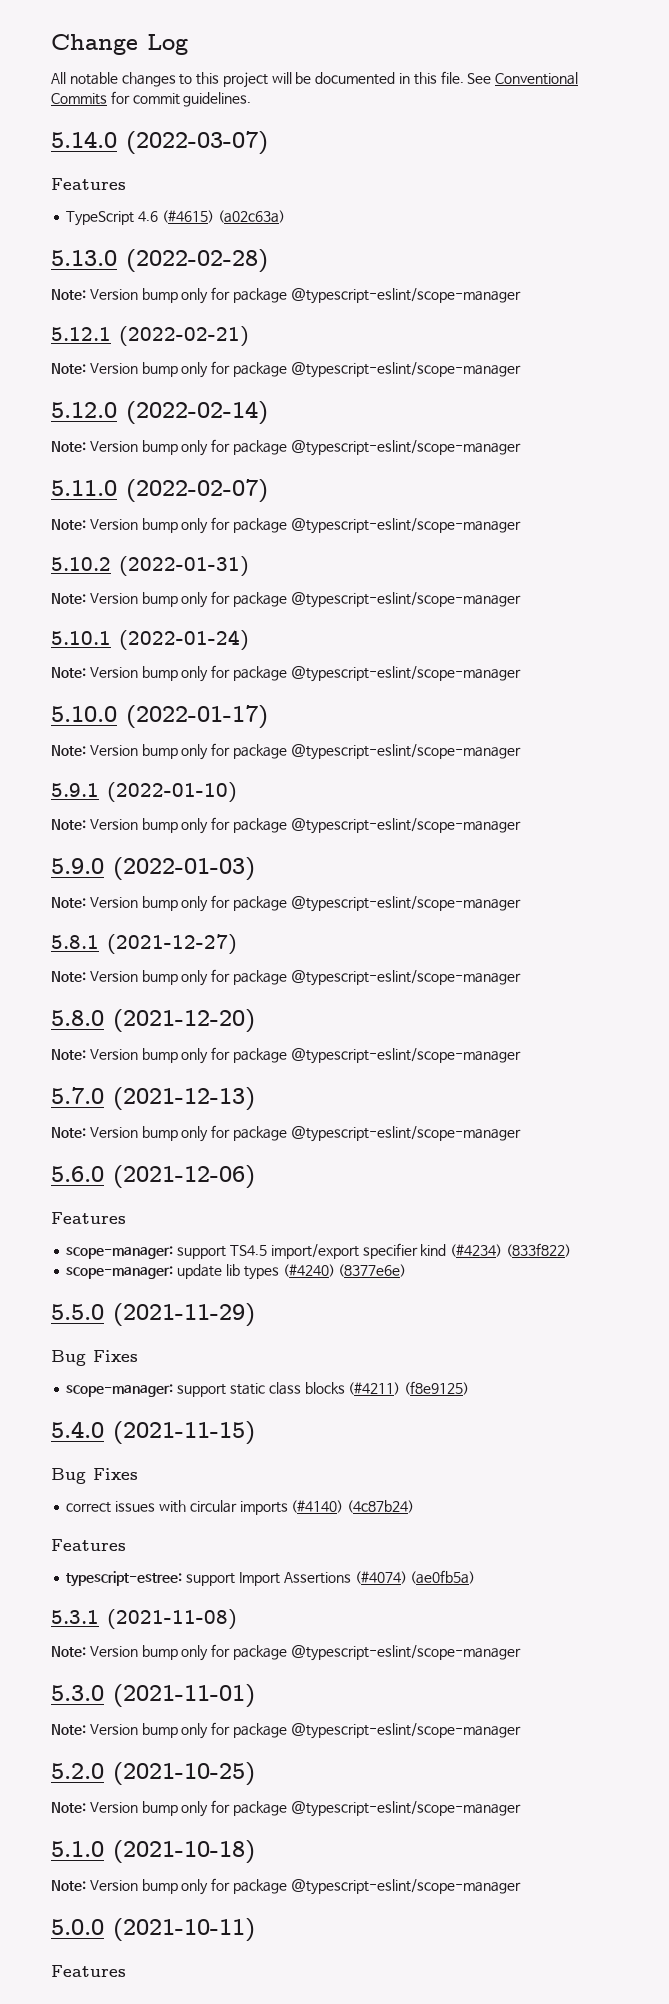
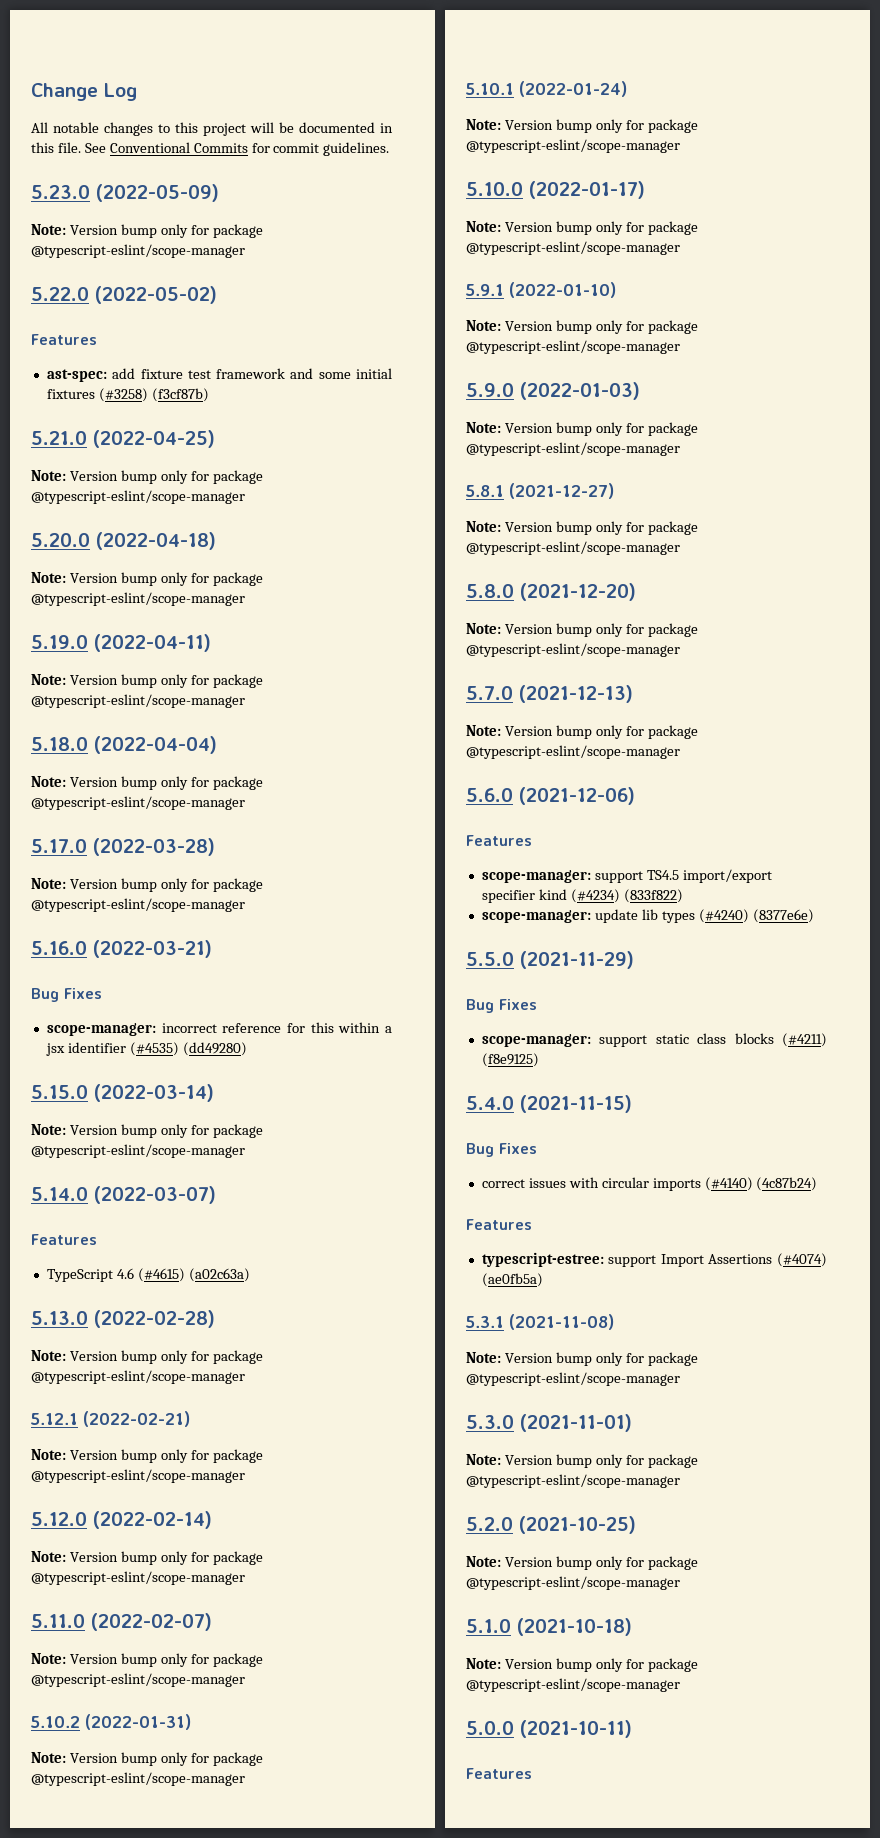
+ 5.23.0 (2022-05-09)
+ Note: Version bump only for package @typescript-eslint/scope-manager
+ 5.22.0 (2022-05-02)
+ Features
+ ast-spec: add fixture test framework and some initial fixtures (#3258) (f3cf87b)
+ 5.21.0 (2022-04-25)
+ Note: Version bump only for package @typescript-eslint/scope-manager
+ 5.20.0 (2022-04-18)
+ Note: Version bump only for package @typescript-eslint/scope-manager
+ 5.19.0 (2022-04-11)
+ Note: Version bump only for package @typescript-eslint/scope-manager
+ 5.18.0 (2022-04-04)
+ Note: Version bump only for package @typescript-eslint/scope-manager
+ 5.17.0 (2022-03-28)
+ Note: Version bump only for package @typescript-eslint/scope-manager
+ 5.16.0 (2022-03-21)
+ Bug Fixes
+ scope-manager: incorrect reference for this within a jsx identifier (#4535) (dd49280)
+ 5.15.0 (2022-03-14)
+ Note: Version bump only for package @typescript-eslint/scope-manager

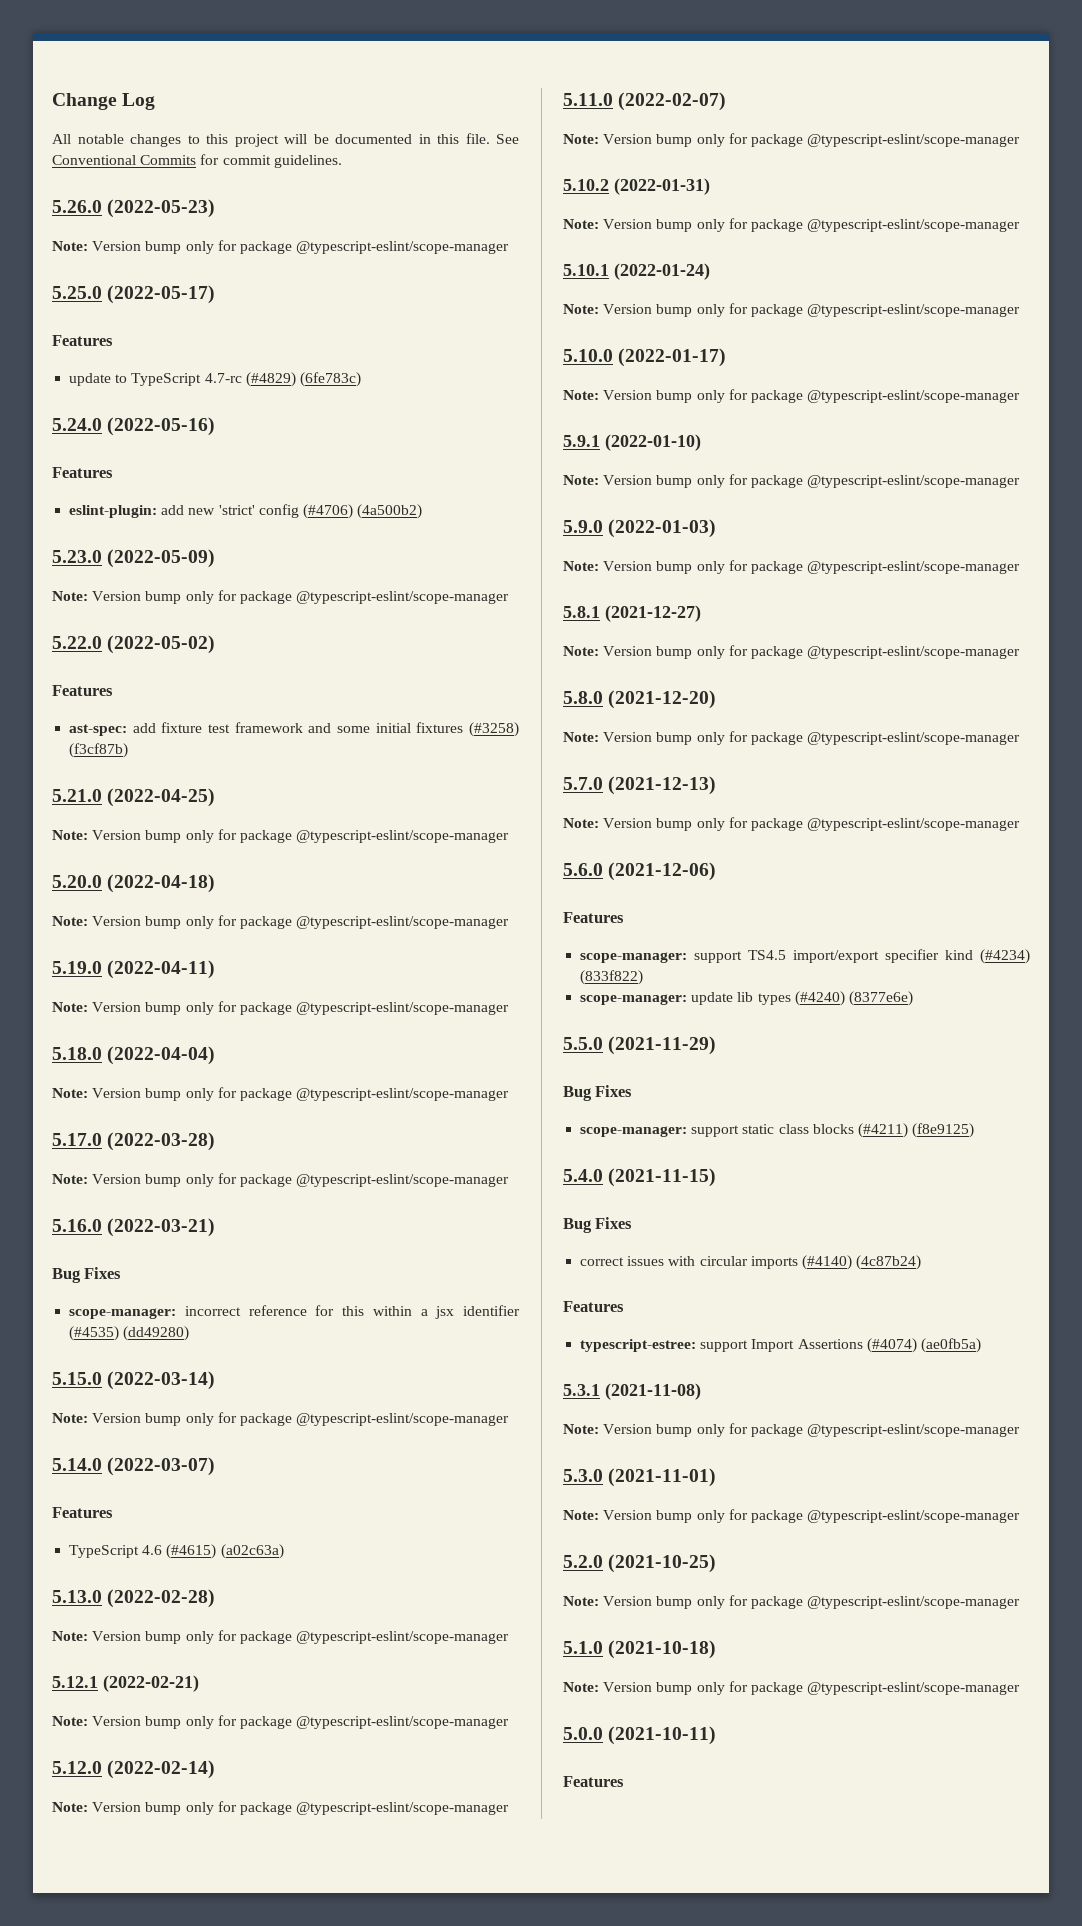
+ 5.26.0 (2022-05-23)
+ Note: Version bump only for package @typescript-eslint/scope-manager
+ 5.25.0 (2022-05-17)
+ Features
+ update to TypeScript 4.7-rc (#4829) (6fe783c)
+ 5.24.0 (2022-05-16)
+ Features
+ eslint-plugin: add new 'strict' config (#4706) (4a500b2)

